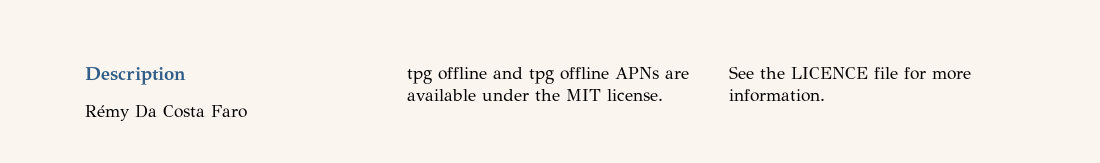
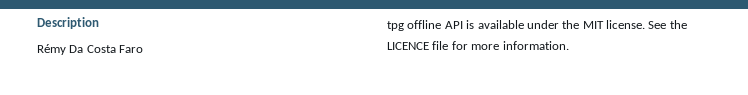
- tpg offline and tpg offline APNs are available under the MIT license.
+ tpg offline API is available under the MIT license.

